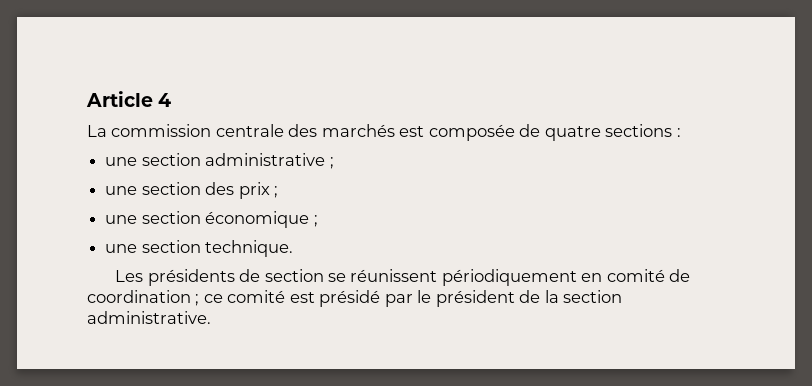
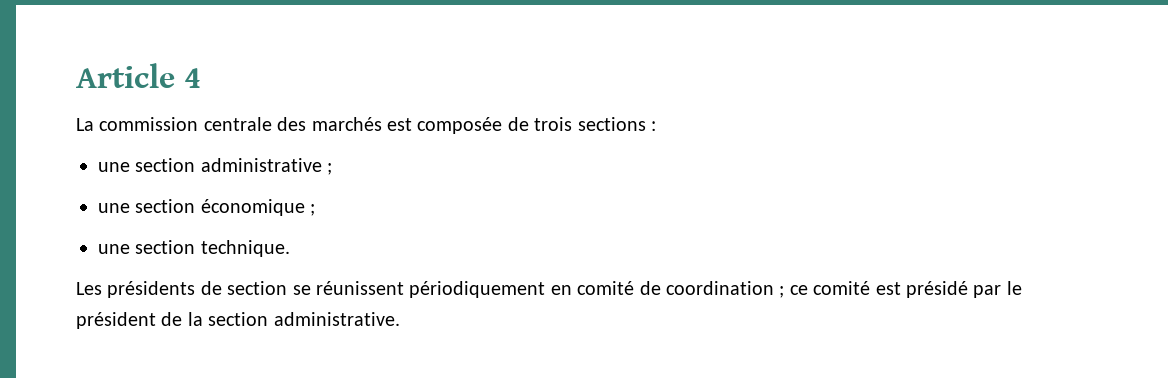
- La commission centrale des marchés est composée de quatre sections :
+ La commission centrale des marchés est composée de trois sections :
- une section des prix ;

